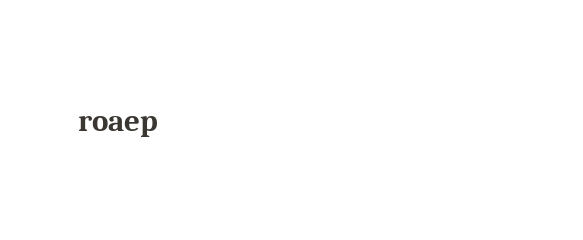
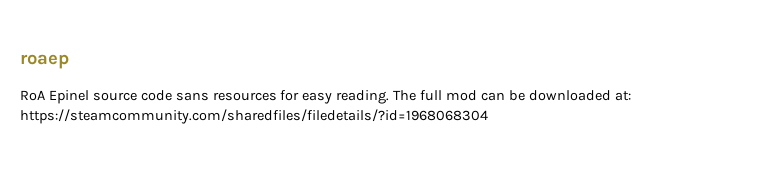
+ RoA Epinel source code sans resources for easy reading. The full mod can be downloaded at: https://steamcommunity.com/sharedfiles/filedetails/?id=1968068304

